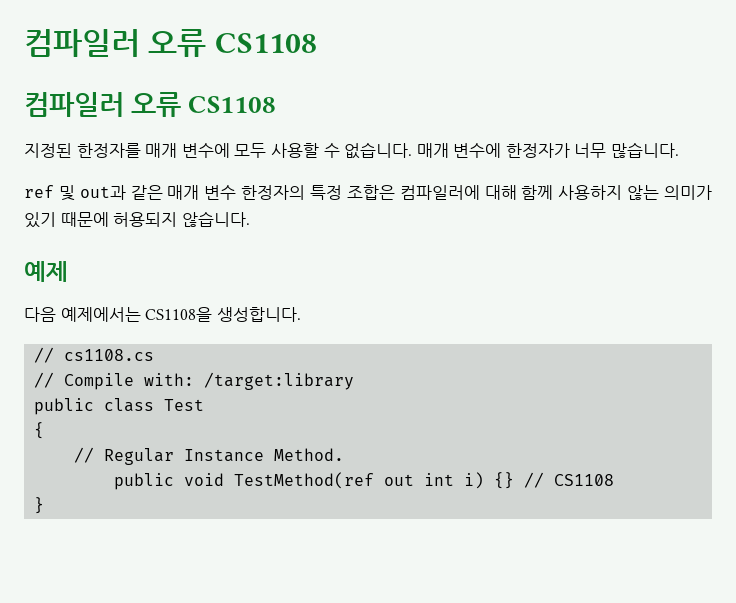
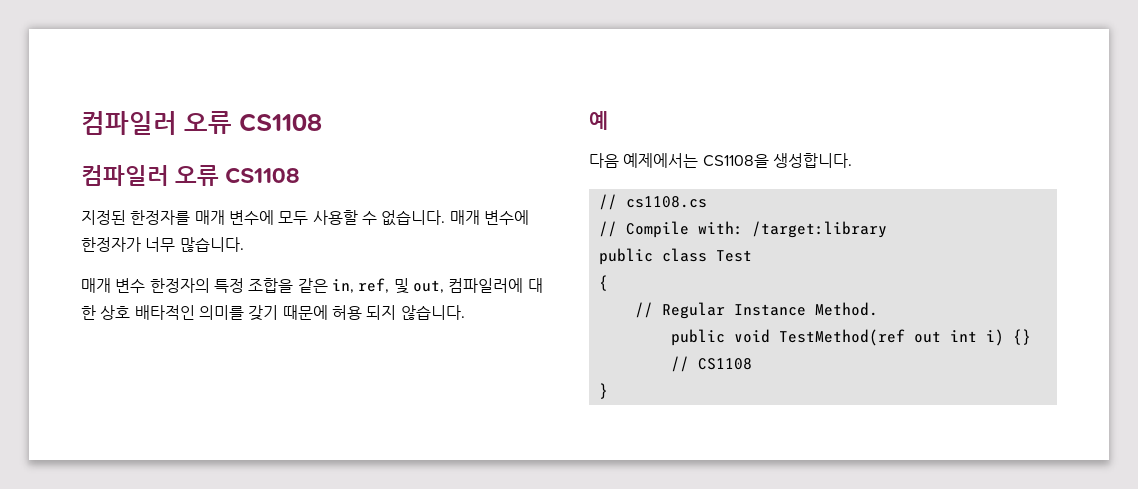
- ref 및 out과 같은 매개 변수 한정자의 특정 조합은 컴파일러에 대해 함께 사용하지 않는 의미가 있기 때문에 허용되지 않습니다.
+ 매개 변수 한정자의 특정 조합을 같은 in, ref, 및 out, 컴파일러에 대 한 상호 배타적인 의미를 갖기 때문에 허용 되지 않습니다.
- 예제
+ 예

